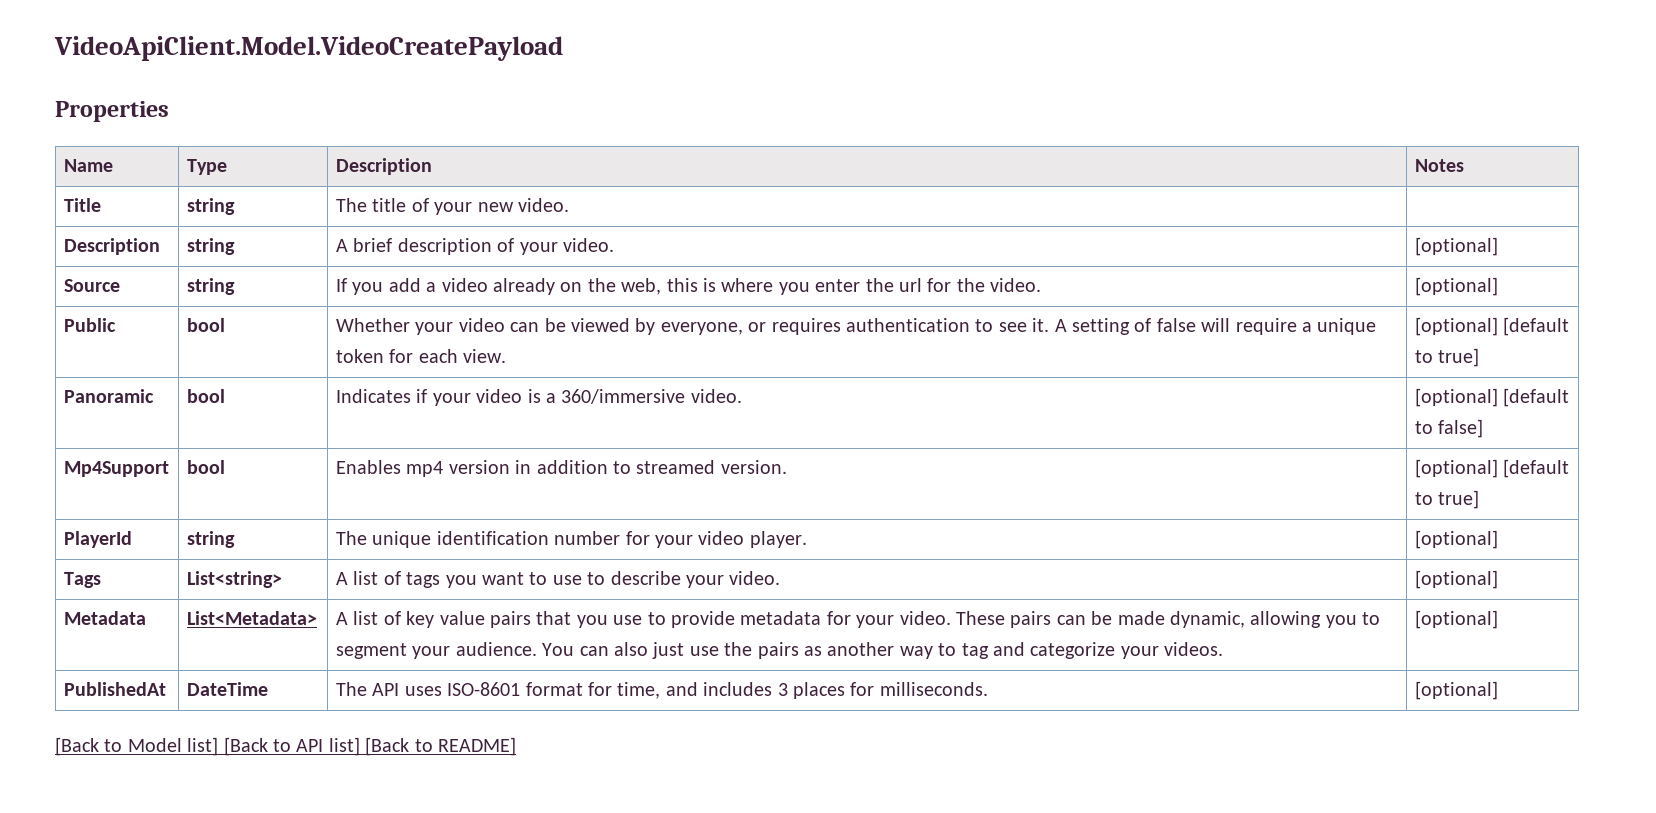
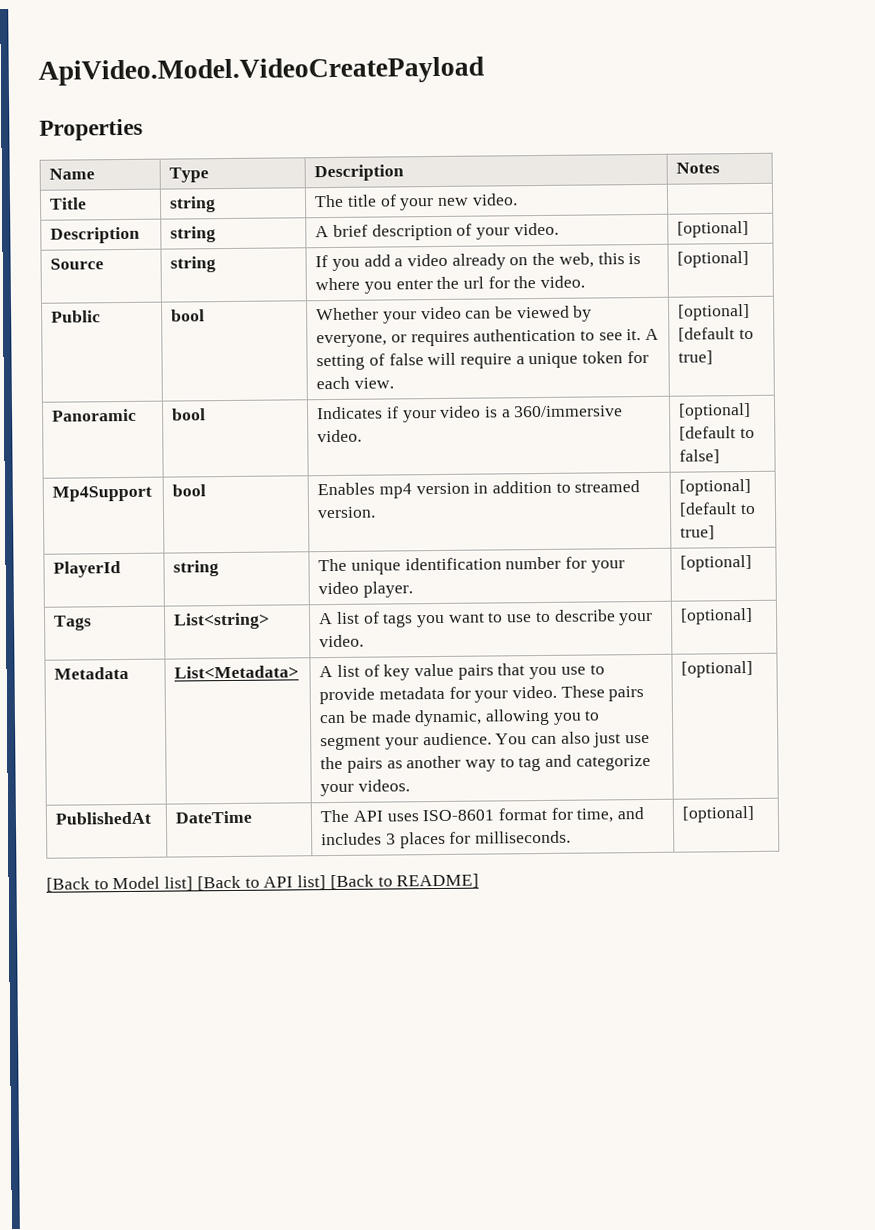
- VideoApiClient.Model.VideoCreatePayload
+ ApiVideo.Model.VideoCreatePayload

